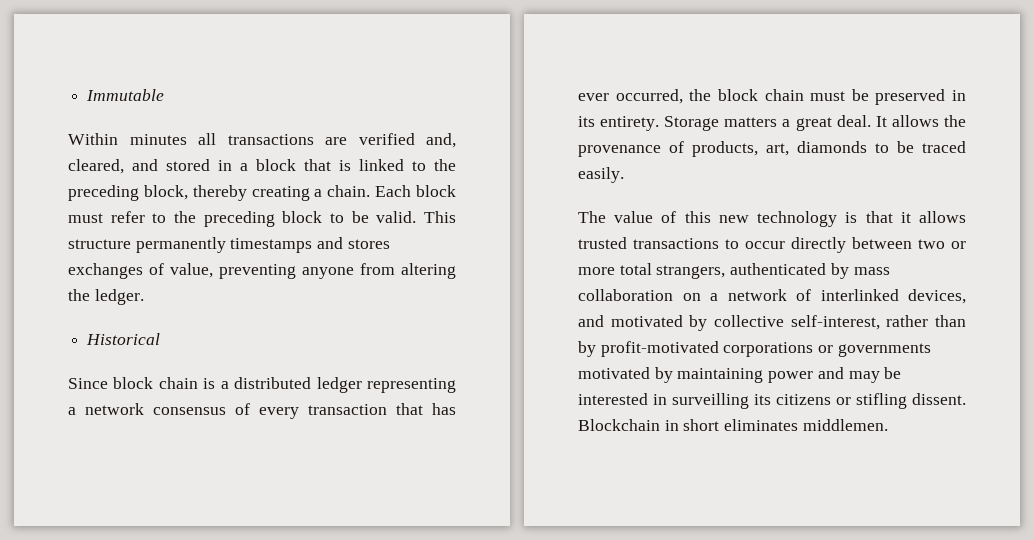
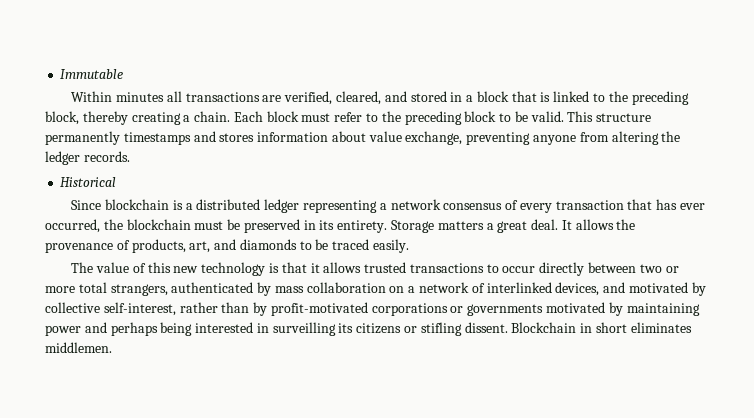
- Within minutes all transactions are verified and, cleared, and stored in a block that is linked to the preceding block, thereby creating a chain.
+ Within minutes all transactions are verified, cleared, and stored in a block that is linked to the preceding block, thereby creating a chain.
- This structure permanently timestamps and stores exchanges of value, preventing anyone from altering the ledger.
+ This structure permanently timestamps and stores information about value exchange, preventing anyone from altering the ledger records.
- Since block chain is a distributed ledger representing a network consensus of every transaction that has ever occurred, the block chain must be preserved in its entirety.
+ Since blockchain is a distributed ledger representing a network consensus of every transaction that has ever occurred, the blockchain must be preserved in its entirety.
- It allows the provenance of products, art, diamonds to be traced easily.
+ It allows the provenance of products, art, and diamonds to be traced easily.
- The value of this new technology is that it allows trusted transactions to occur directly between two or more total strangers, authenticated by mass collaboration on a network of interlinked devices, and motivated by collective self-interest, rather than by profit-motivated corporations or governments motivated by maintaining power and may be interested in surveilling its citizens or stifling dissent.
+ The value of this new technology is that it allows trusted transactions to occur directly between two or more total strangers, authenticated by mass collaboration on a network of interlinked devices, and motivated by collective self-interest, rather than by profit-motivated corporations or governments motivated by maintaining power and perhaps being interested in surveilling its citizens or stifling dissent.

